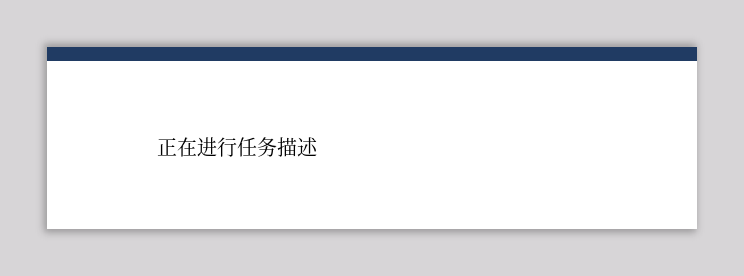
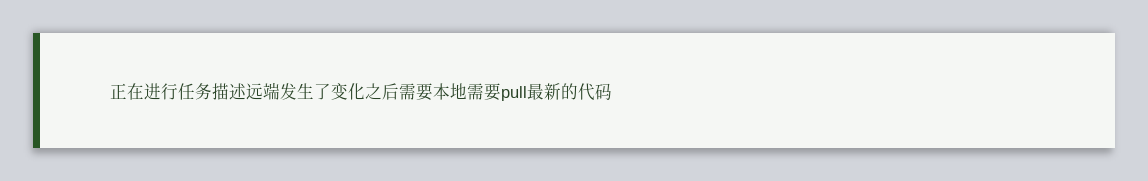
- 正在进行任务描述
+ 正在进行任务描述远端发生了变化之后需要本地需要pull最新的代码

